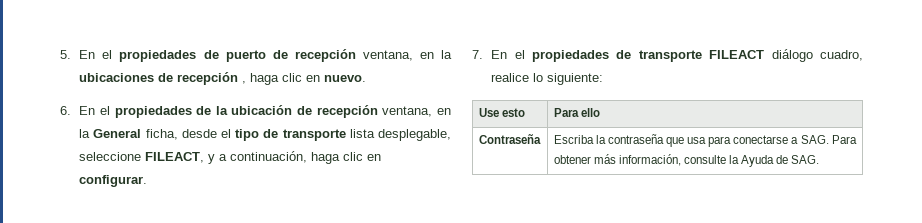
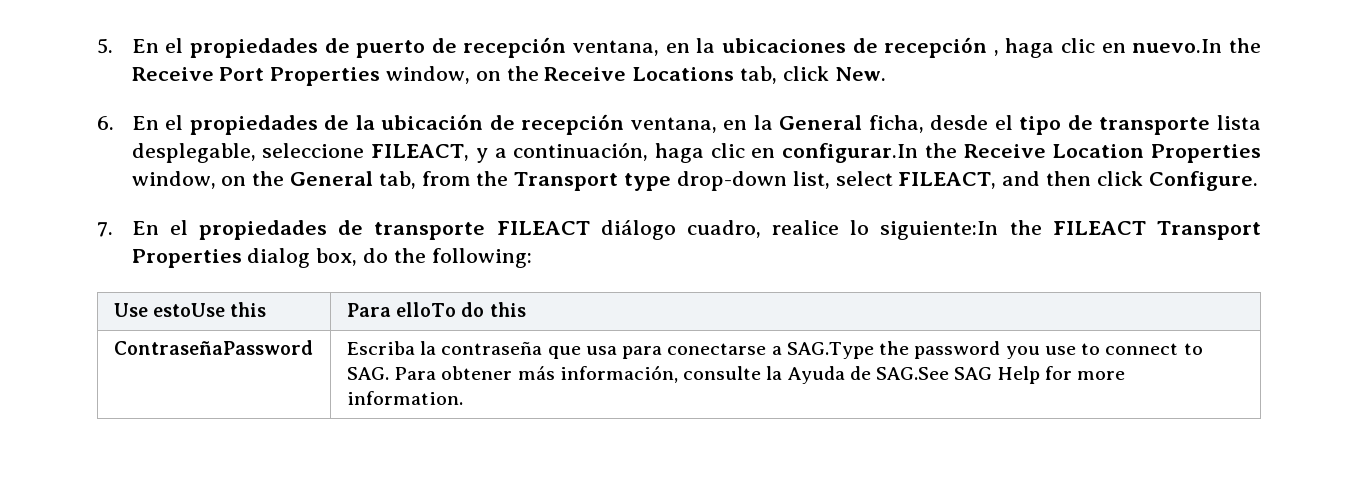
- 5. En el propiedades de puerto de recepción ventana, en la ubicaciones de recepción , haga clic en nuevo.
+ 5. En el propiedades de puerto de recepción ventana, en la ubicaciones de recepción , haga clic en nuevo.In the Receive Port Properties window, on the Receive Locations tab, click New.
- 6. En el propiedades de la ubicación de recepción ventana, en la General ficha, desde el tipo de transporte lista desplegable, seleccione FILEACT, y a continuación, haga clic en configurar.
+ 6. En el propiedades de la ubicación de recepción ventana, en la General ficha, desde el tipo de transporte lista desplegable, seleccione FILEACT, y a continuación, haga clic en configurar.In the Receive Location Properties window, on the General tab, from the Transport type drop-down list, select FILEACT, and then click Configure.
- 7. En el propiedades de transporte FILEACT diálogo cuadro, realice lo siguiente:
+ 7. En el propiedades de transporte FILEACT diálogo cuadro, realice lo siguiente:In the FILEACT Transport Properties dialog box, do the following:
- Use esto | Para ello
- Contraseña | Escriba la contraseña que usa para conectarse a SAG. Para obtener más información, consulte la Ayuda de SAG.
+ Use estoUse this | Para elloTo do this
+ ContraseñaPassword | Escriba la contraseña que usa para conectarse a SAG.Type the password you use to connect to SAG. Para obtener más información, consulte la Ayuda de SAG.See SAG Help for more information.

